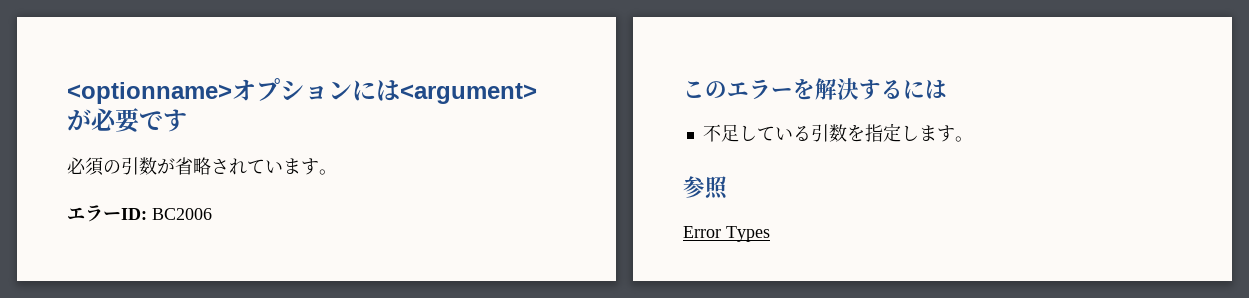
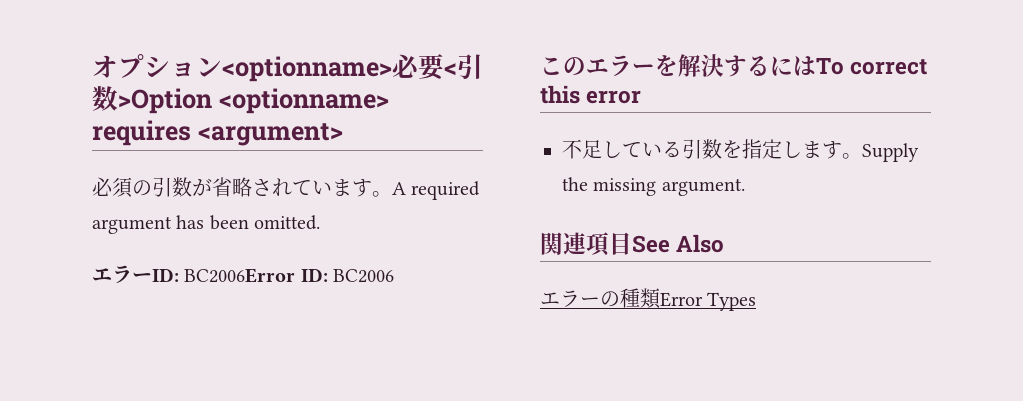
- <optionname>オプションには<argument>が必要です
+ オプション<optionname>必要<引数>Option <optionname> requires <argument>
+ A required argument has been omitted.
- エラーID: BC2006
+ エラーID: BC2006Error ID: BC2006
- このエラーを解決するには
+ このエラーを解決するにはTo correct this error
- 不足している引数を指定します。
- 参照
- Error Types
+ 不足している引数を指定します。Supply the missing argument.
+ 関連項目See Also
+ エラーの種類Error Types

